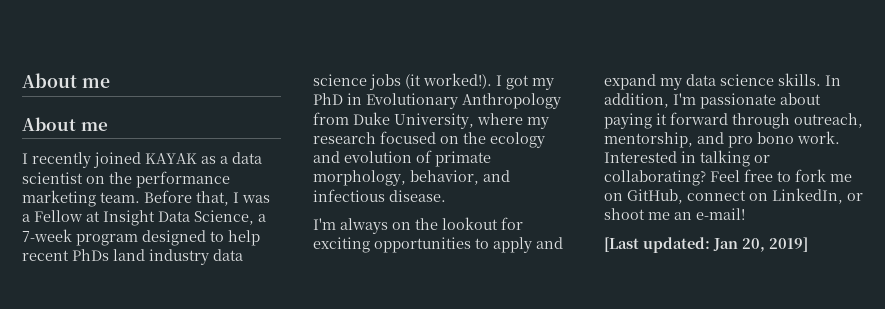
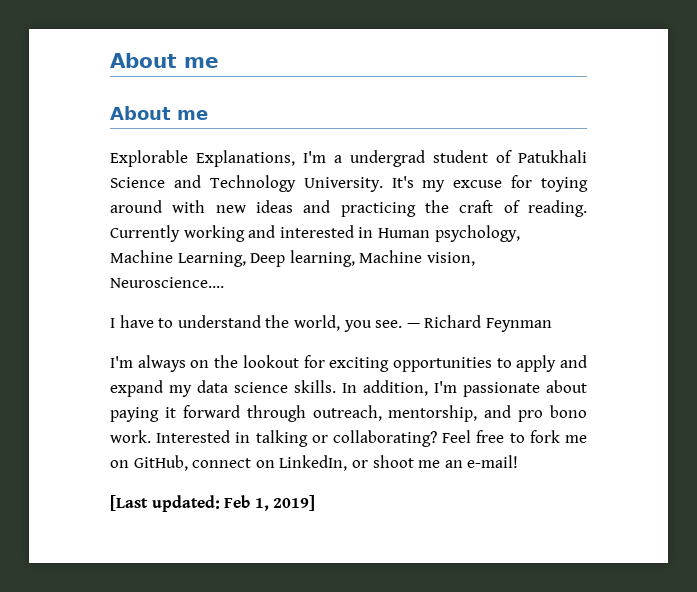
- I recently joined KAYAK as a data scientist on the performance marketing team. Before that, I was a Fellow at Insight Data Science, a 7-week program designed to help recent PhDs land industry data science jobs (it worked!). I got my PhD in Evolutionary Anthropology from Duke University, where my research focused on the ecology and evolution of primate morphology, behavior, and infectious disease.
+ Explorable Explanations, I'm a undergrad student of Patukhali Science and Technology University. It's my excuse for toying around with new ideas and practicing the craft of reading. Currently working and interested in Human psychology, Machine Learning, Deep learning, Machine vision, Neuroscience....
+ I have to understand the world, you see. — Richard Feynman
- [Last updated: Jan 20, 2019]
+ [Last updated: Feb 1, 2019]

